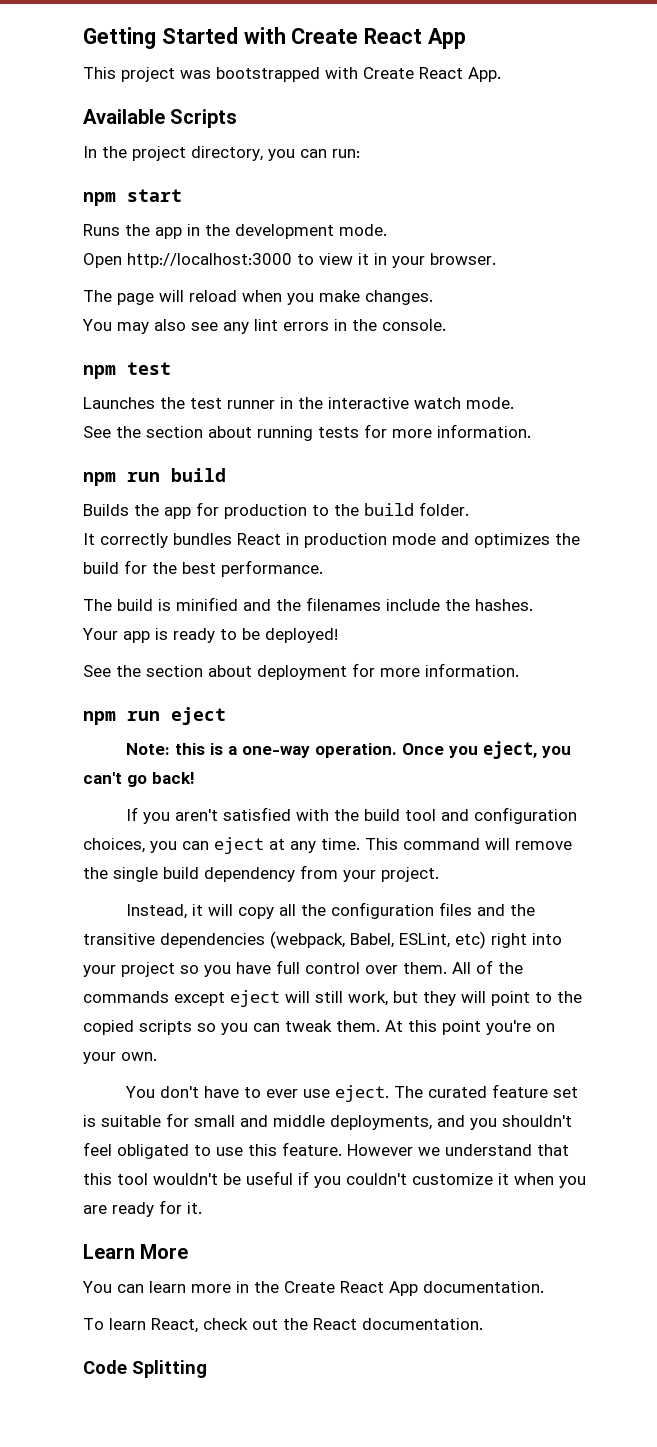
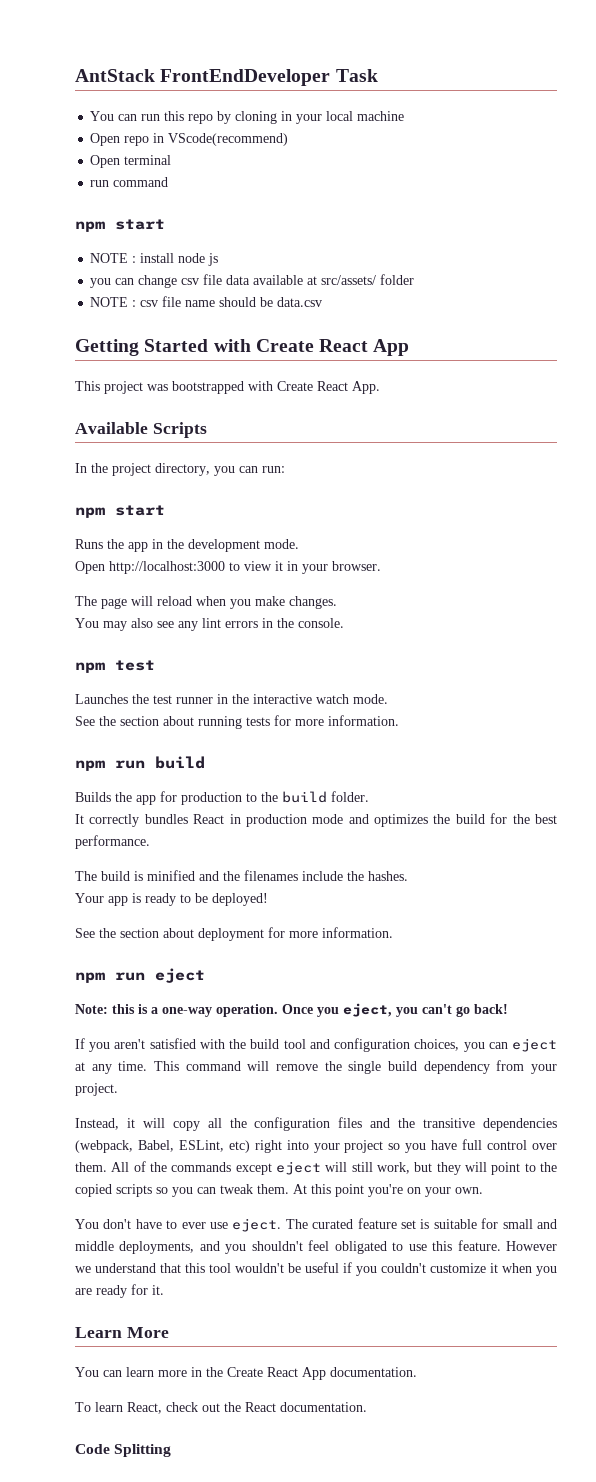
+ AntStack FrontEndDeveloper Task
+ You can run this repo by cloning in your local machine
+ Open repo in VScode(recommend)
+ Open terminal
+ run command
+ npm start
+ NOTE : install node js
+ you can change csv file data available at src/assets/ folder
+ NOTE : csv file name should be data.csv

